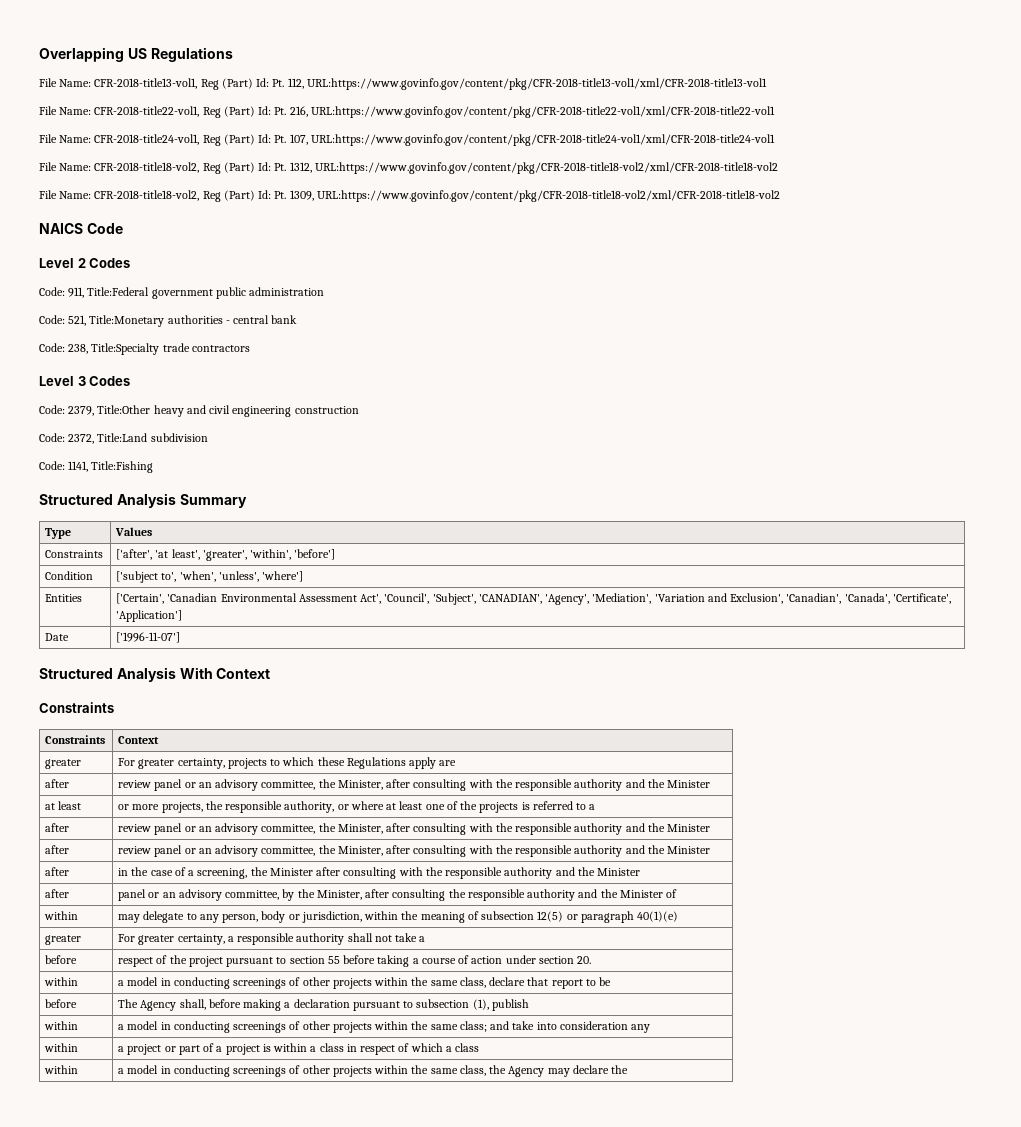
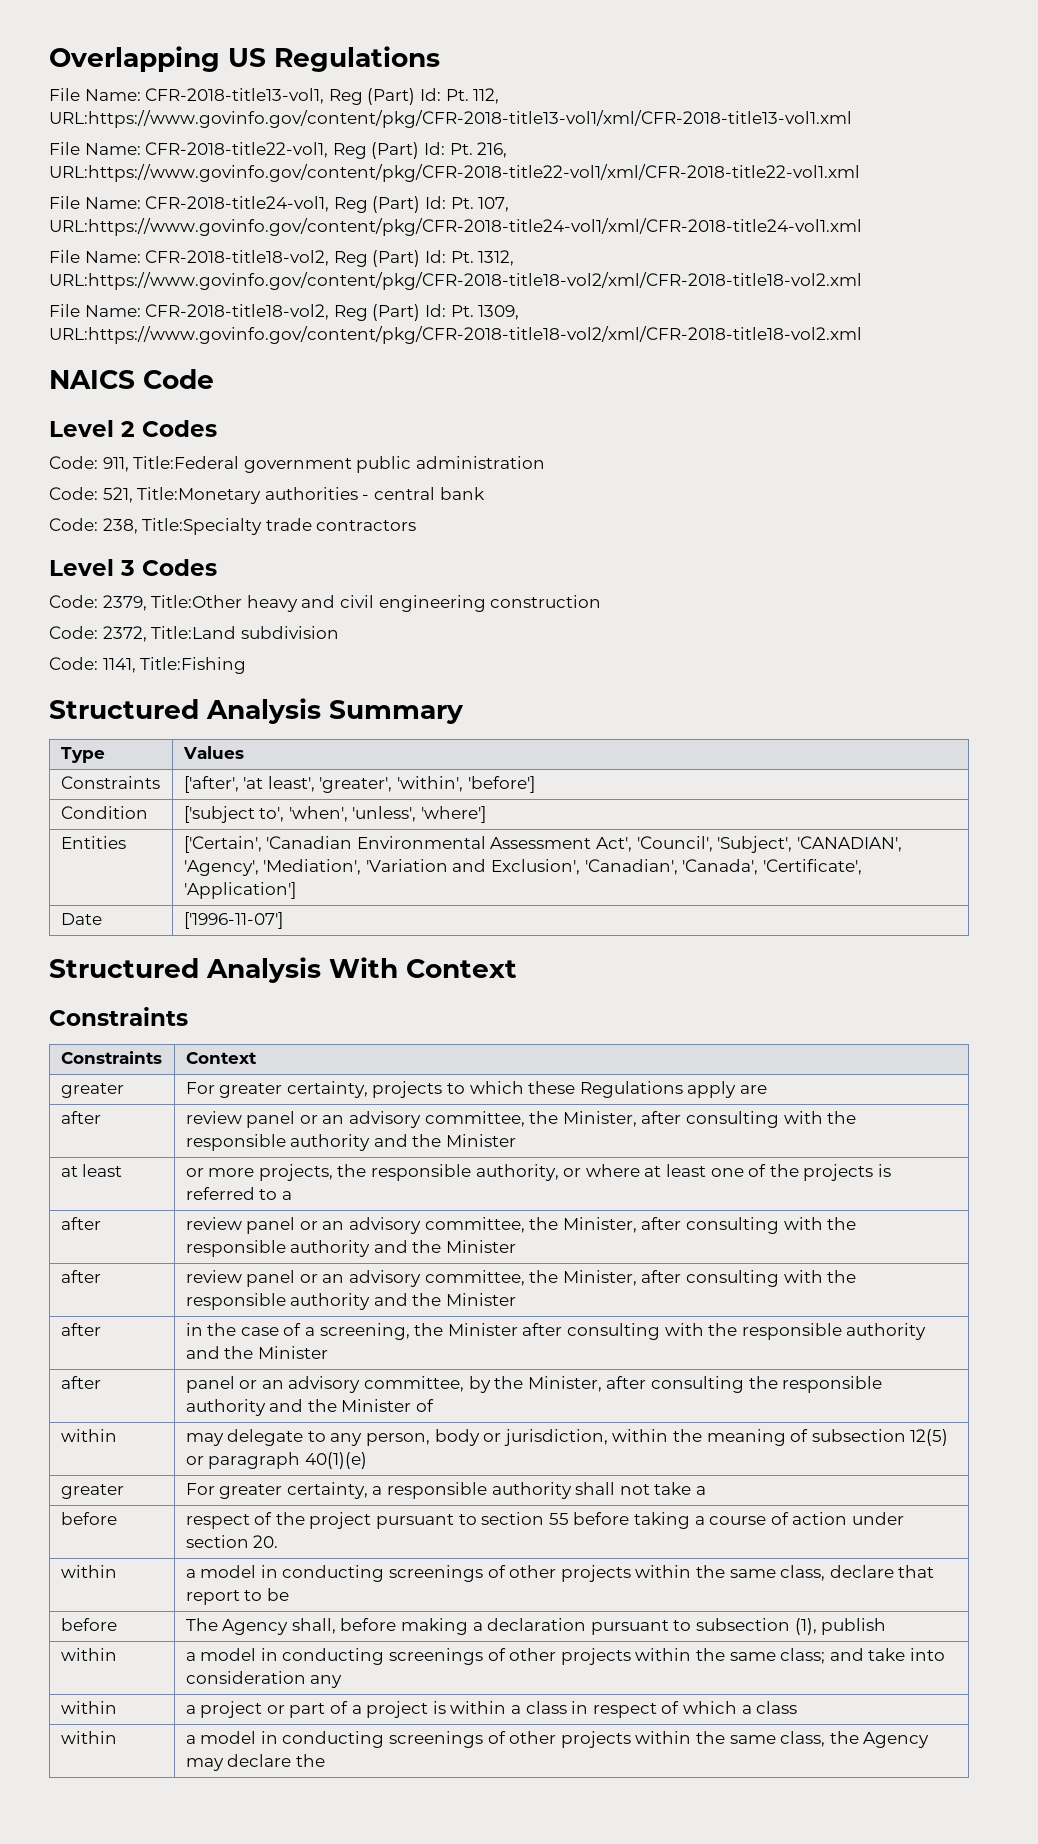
- File Name: CFR-2018-title13-vol1, Reg (Part) Id: Pt. 112, URL:https://www.govinfo.gov/content/pkg/CFR-2018-title13-vol1/xml/CFR-2018-title13-vol1
+ File Name: CFR-2018-title13-vol1, Reg (Part) Id: Pt. 112, URL:https://www.govinfo.gov/content/pkg/CFR-2018-title13-vol1/xml/CFR-2018-title13-vol1.xml
- File Name: CFR-2018-title22-vol1, Reg (Part) Id: Pt. 216, URL:https://www.govinfo.gov/content/pkg/CFR-2018-title22-vol1/xml/CFR-2018-title22-vol1
+ File Name: CFR-2018-title22-vol1, Reg (Part) Id: Pt. 216, URL:https://www.govinfo.gov/content/pkg/CFR-2018-title22-vol1/xml/CFR-2018-title22-vol1.xml
- File Name: CFR-2018-title24-vol1, Reg (Part) Id: Pt. 107, URL:https://www.govinfo.gov/content/pkg/CFR-2018-title24-vol1/xml/CFR-2018-title24-vol1
+ File Name: CFR-2018-title24-vol1, Reg (Part) Id: Pt. 107, URL:https://www.govinfo.gov/content/pkg/CFR-2018-title24-vol1/xml/CFR-2018-title24-vol1.xml
- File Name: CFR-2018-title18-vol2, Reg (Part) Id: Pt. 1312, URL:https://www.govinfo.gov/content/pkg/CFR-2018-title18-vol2/xml/CFR-2018-title18-vol2
+ File Name: CFR-2018-title18-vol2, Reg (Part) Id: Pt. 1312, URL:https://www.govinfo.gov/content/pkg/CFR-2018-title18-vol2/xml/CFR-2018-title18-vol2.xml
- File Name: CFR-2018-title18-vol2, Reg (Part) Id: Pt. 1309, URL:https://www.govinfo.gov/content/pkg/CFR-2018-title18-vol2/xml/CFR-2018-title18-vol2
+ File Name: CFR-2018-title18-vol2, Reg (Part) Id: Pt. 1309, URL:https://www.govinfo.gov/content/pkg/CFR-2018-title18-vol2/xml/CFR-2018-title18-vol2.xml

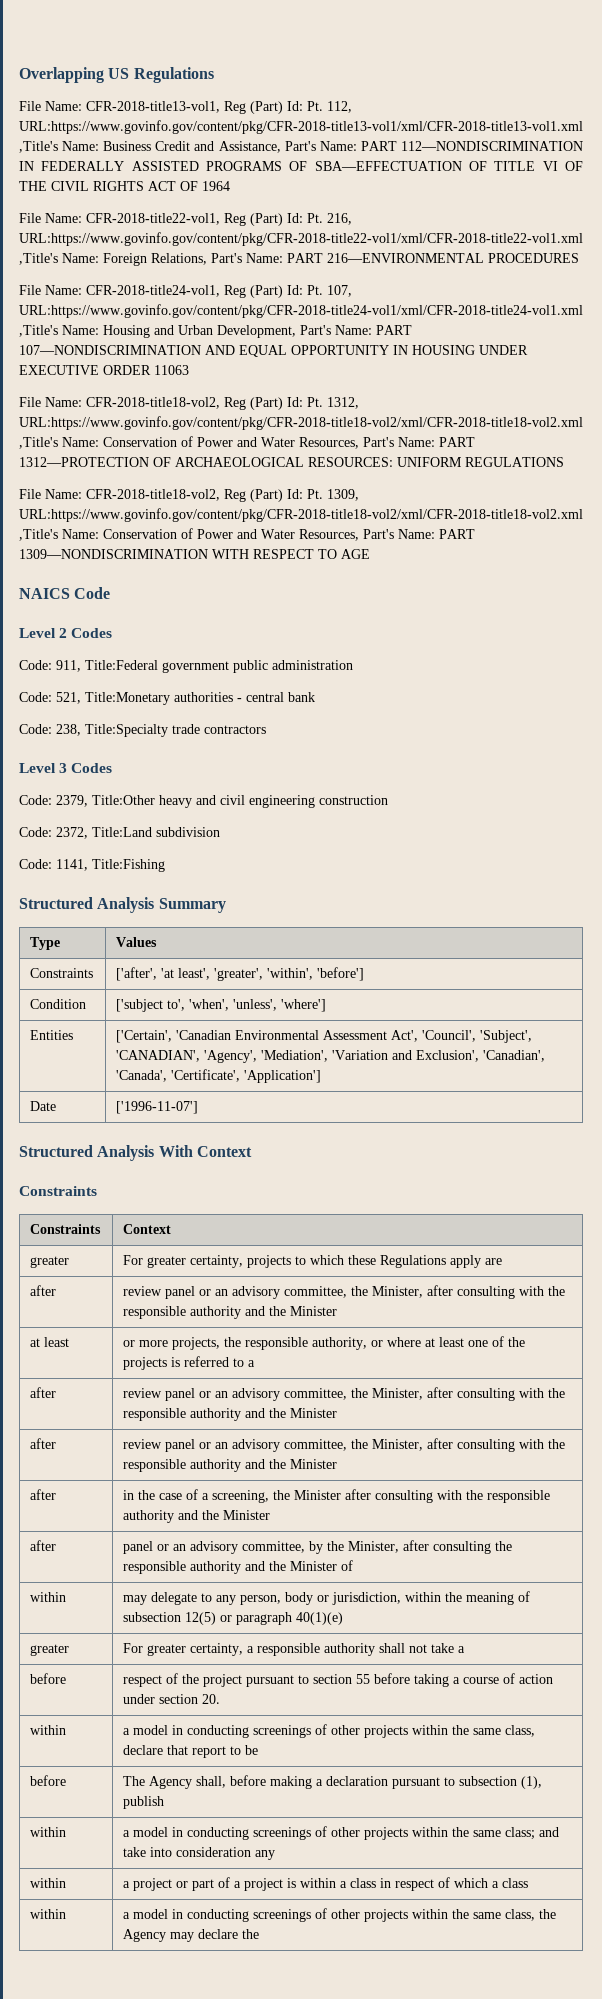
- File Name: CFR-2018-title13-vol1, Reg (Part) Id: Pt. 112, URL:https://www.govinfo.gov/content/pkg/CFR-2018-title13-vol1/xml/CFR-2018-title13-vol1.xml
+ File Name: CFR-2018-title13-vol1, Reg (Part) Id: Pt. 112, URL:https://www.govinfo.gov/content/pkg/CFR-2018-title13-vol1/xml/CFR-2018-title13-vol1.xml ,Title's Name: Business Credit and Assistance, Part's Name: PART 112—NONDISCRIMINATION IN FEDERALLY ASSISTED PROGRAMS OF SBA—EFFECTUATION OF TITLE VI OF THE CIVIL RIGHTS ACT OF 1964
- File Name: CFR-2018-title22-vol1, Reg (Part) Id: Pt. 216, URL:https://www.govinfo.gov/content/pkg/CFR-2018-title22-vol1/xml/CFR-2018-title22-vol1.xml
+ File Name: CFR-2018-title22-vol1, Reg (Part) Id: Pt. 216, URL:https://www.govinfo.gov/content/pkg/CFR-2018-title22-vol1/xml/CFR-2018-title22-vol1.xml ,Title's Name: Foreign Relations, Part's Name: PART 216—ENVIRONMENTAL PROCEDURES
- File Name: CFR-2018-title24-vol1, Reg (Part) Id: Pt. 107, URL:https://www.govinfo.gov/content/pkg/CFR-2018-title24-vol1/xml/CFR-2018-title24-vol1.xml
+ File Name: CFR-2018-title24-vol1, Reg (Part) Id: Pt. 107, URL:https://www.govinfo.gov/content/pkg/CFR-2018-title24-vol1/xml/CFR-2018-title24-vol1.xml ,Title's Name: Housing and Urban Development, Part's Name: PART 107—NONDISCRIMINATION AND EQUAL OPPORTUNITY IN HOUSING UNDER EXECUTIVE ORDER 11063
- File Name: CFR-2018-title18-vol2, Reg (Part) Id: Pt. 1312, URL:https://www.govinfo.gov/content/pkg/CFR-2018-title18-vol2/xml/CFR-2018-title18-vol2.xml
+ File Name: CFR-2018-title18-vol2, Reg (Part) Id: Pt. 1312, URL:https://www.govinfo.gov/content/pkg/CFR-2018-title18-vol2/xml/CFR-2018-title18-vol2.xml ,Title's Name: Conservation of Power and Water Resources, Part's Name: PART 1312—PROTECTION OF ARCHAEOLOGICAL RESOURCES: UNIFORM REGULATIONS
- File Name: CFR-2018-title18-vol2, Reg (Part) Id: Pt. 1309, URL:https://www.govinfo.gov/content/pkg/CFR-2018-title18-vol2/xml/CFR-2018-title18-vol2.xml
+ File Name: CFR-2018-title18-vol2, Reg (Part) Id: Pt. 1309, URL:https://www.govinfo.gov/content/pkg/CFR-2018-title18-vol2/xml/CFR-2018-title18-vol2.xml ,Title's Name: Conservation of Power and Water Resources, Part's Name: PART 1309—NONDISCRIMINATION WITH RESPECT TO AGE

